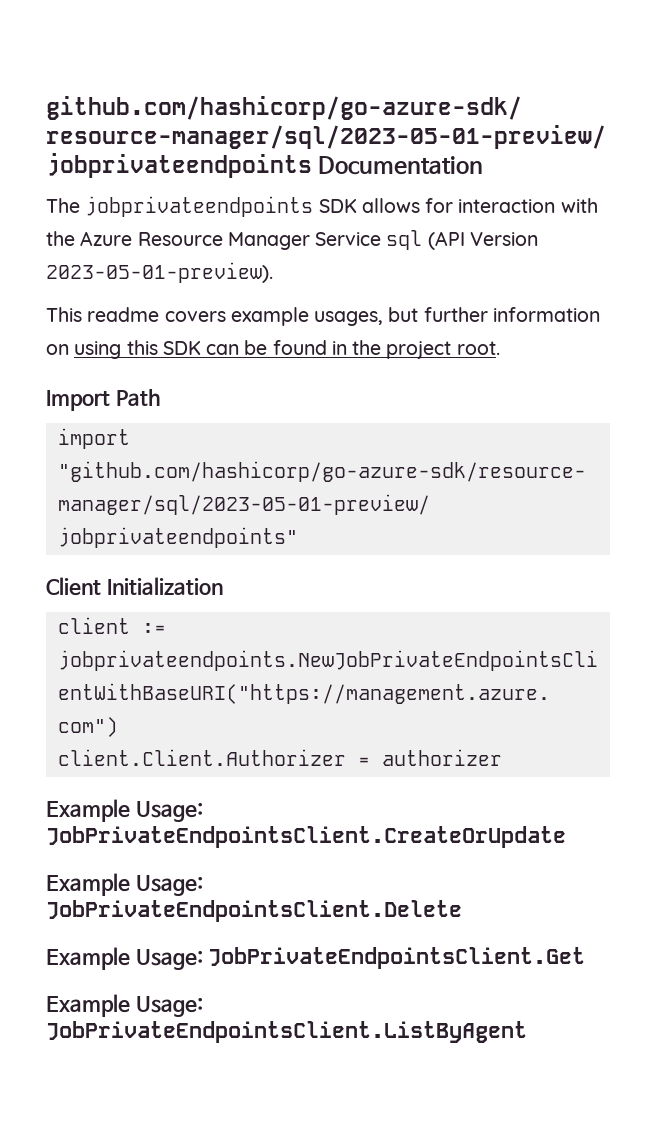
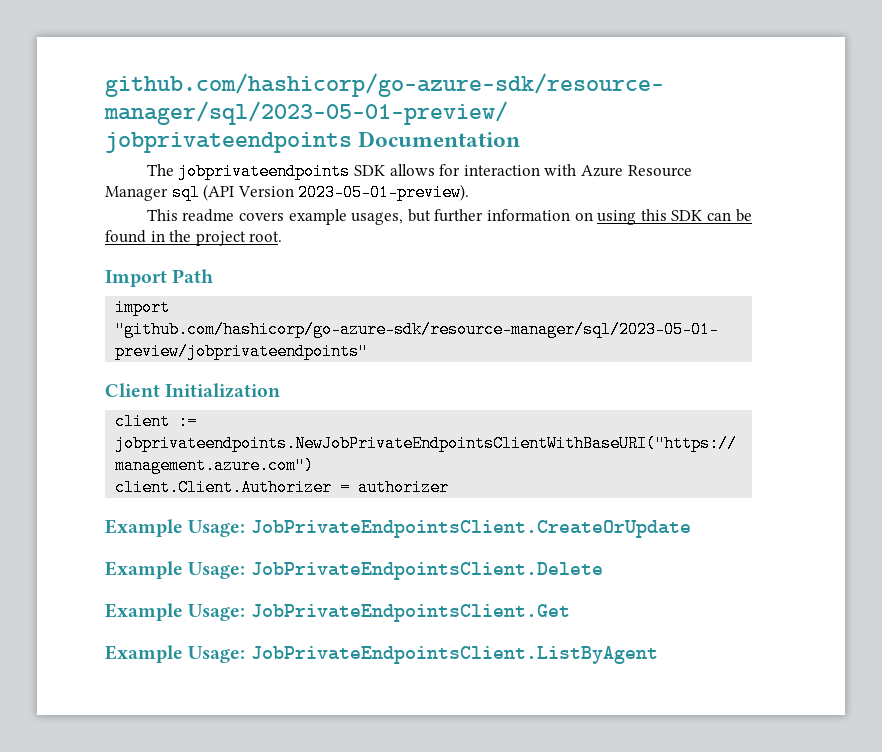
- The jobprivateendpoints SDK allows for interaction with the Azure Resource Manager Service sql (API Version 2023-05-01-preview).
+ The jobprivateendpoints SDK allows for interaction with Azure Resource Manager sql (API Version 2023-05-01-preview).

